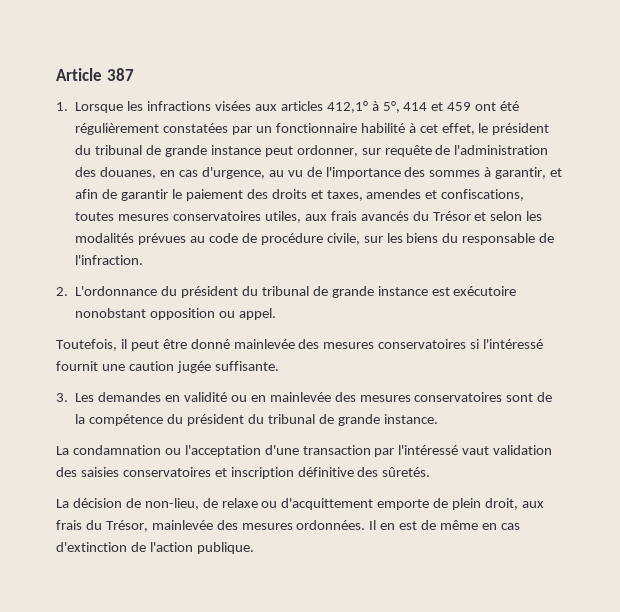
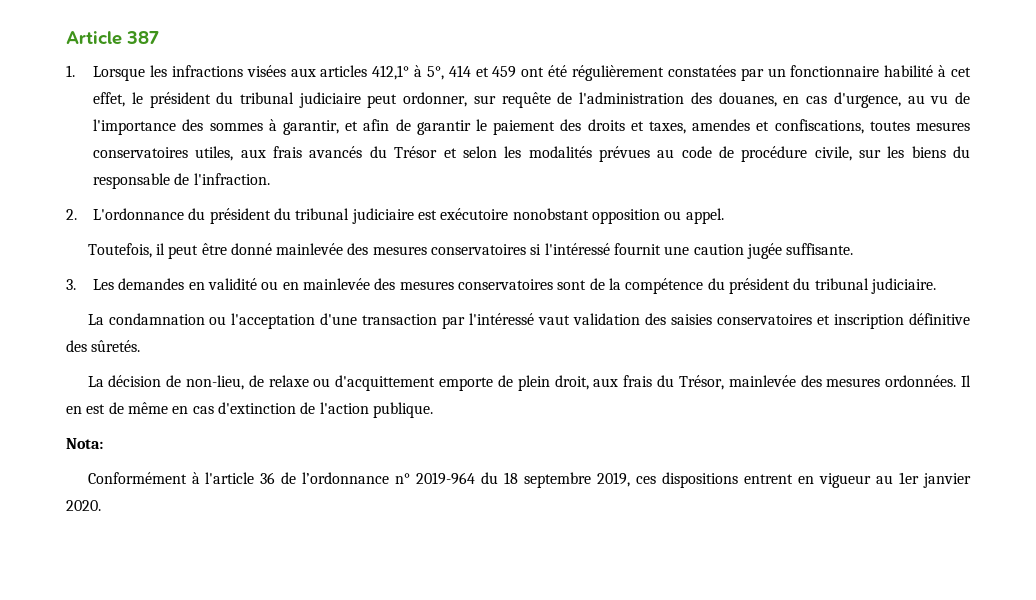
- 1. Lorsque les infractions visées aux articles 412,1° à 5°, 414 et 459 ont été régulièrement constatées par un fonctionnaire habilité à cet effet, le président du tribunal de grande instance peut ordonner, sur requête de l'administration des douanes, en cas d'urgence, au vu de l'importance des sommes à garantir, et afin de garantir le paiement des droits et taxes, amendes et confiscations, toutes mesures conservatoires utiles, aux frais avancés du Trésor et selon les modalités prévues au code de procédure civile, sur les biens du responsable de l'infraction.
+ 1. Lorsque les infractions visées aux articles 412,1° à 5°, 414 et 459 ont été régulièrement constatées par un fonctionnaire habilité à cet effet, le président du tribunal judiciaire peut ordonner, sur requête de l'administration des douanes, en cas d'urgence, au vu de l'importance des sommes à garantir, et afin de garantir le paiement des droits et taxes, amendes et confiscations, toutes mesures conservatoires utiles, aux frais avancés du Trésor et selon les modalités prévues au code de procédure civile, sur les biens du responsable de l'infraction.
- 2. L'ordonnance du président du tribunal de grande instance est exécutoire nonobstant opposition ou appel.
+ 2. L'ordonnance du président du tribunal judiciaire est exécutoire nonobstant opposition ou appel.
- 3. Les demandes en validité ou en mainlevée des mesures conservatoires sont de la compétence du président du tribunal de grande instance.
+ 3. Les demandes en validité ou en mainlevée des mesures conservatoires sont de la compétence du président du tribunal judiciaire.
+ Nota:
+ Conformément à l'article 36 de l’ordonnance n° 2019-964 du 18 septembre 2019, ces dispositions entrent en vigueur au 1er janvier 2020.

